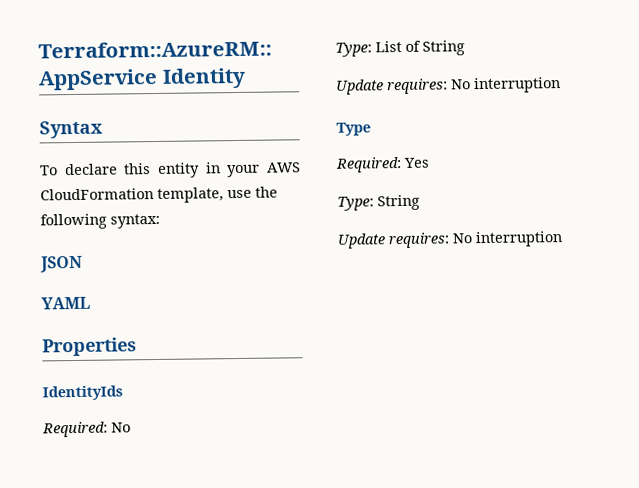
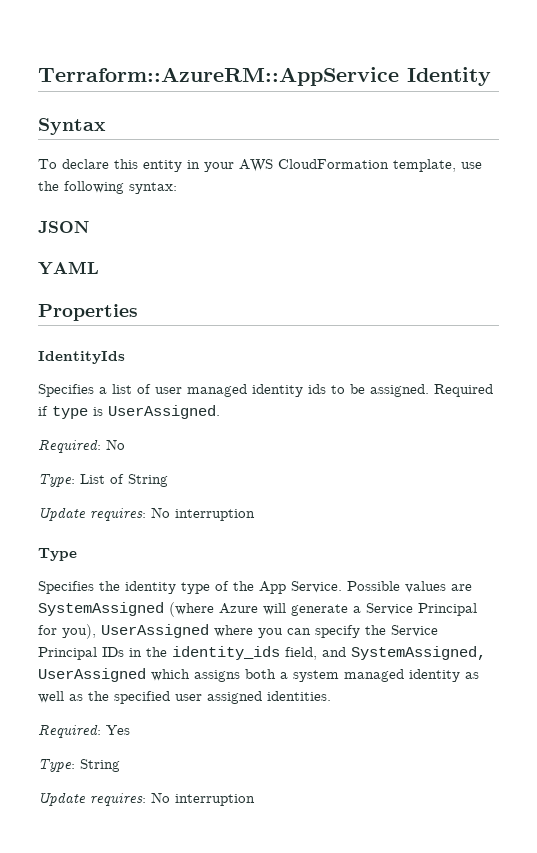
+ Specifies a list of user managed identity ids to be assigned. Required if type is UserAssigned.
+ Specifies the identity type of the App Service. Possible values are SystemAssigned (where Azure will generate a Service Principal for you), UserAssigned where you can specify the Service Principal IDs in the identity_ids field, and SystemAssigned, UserAssigned which assigns both a system managed identity as well as the specified user assigned identities.

